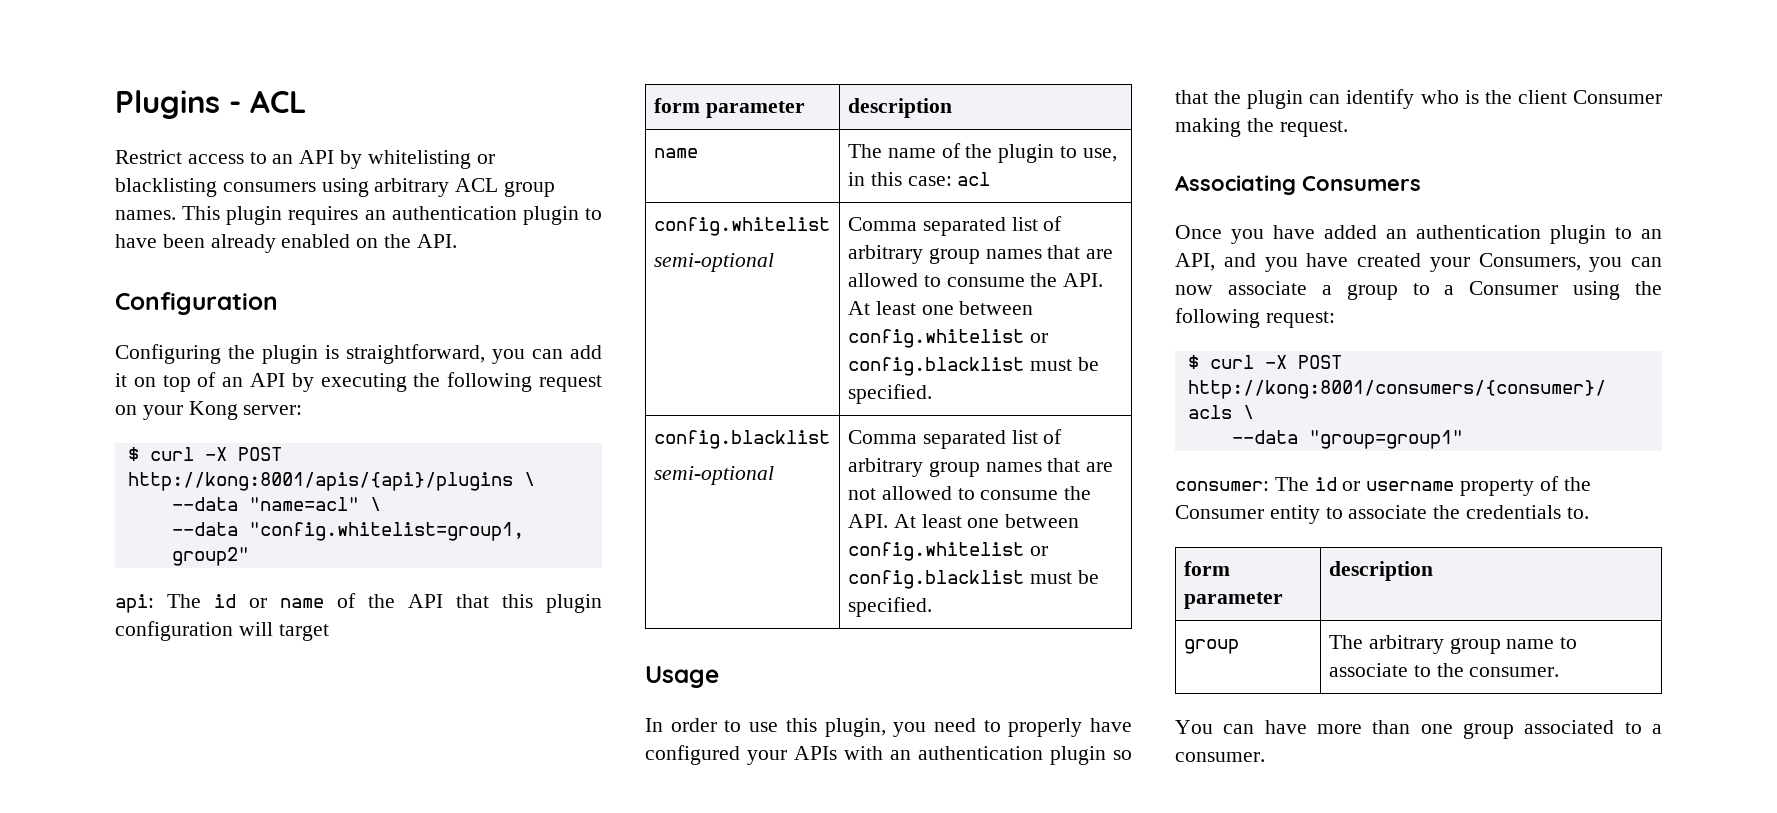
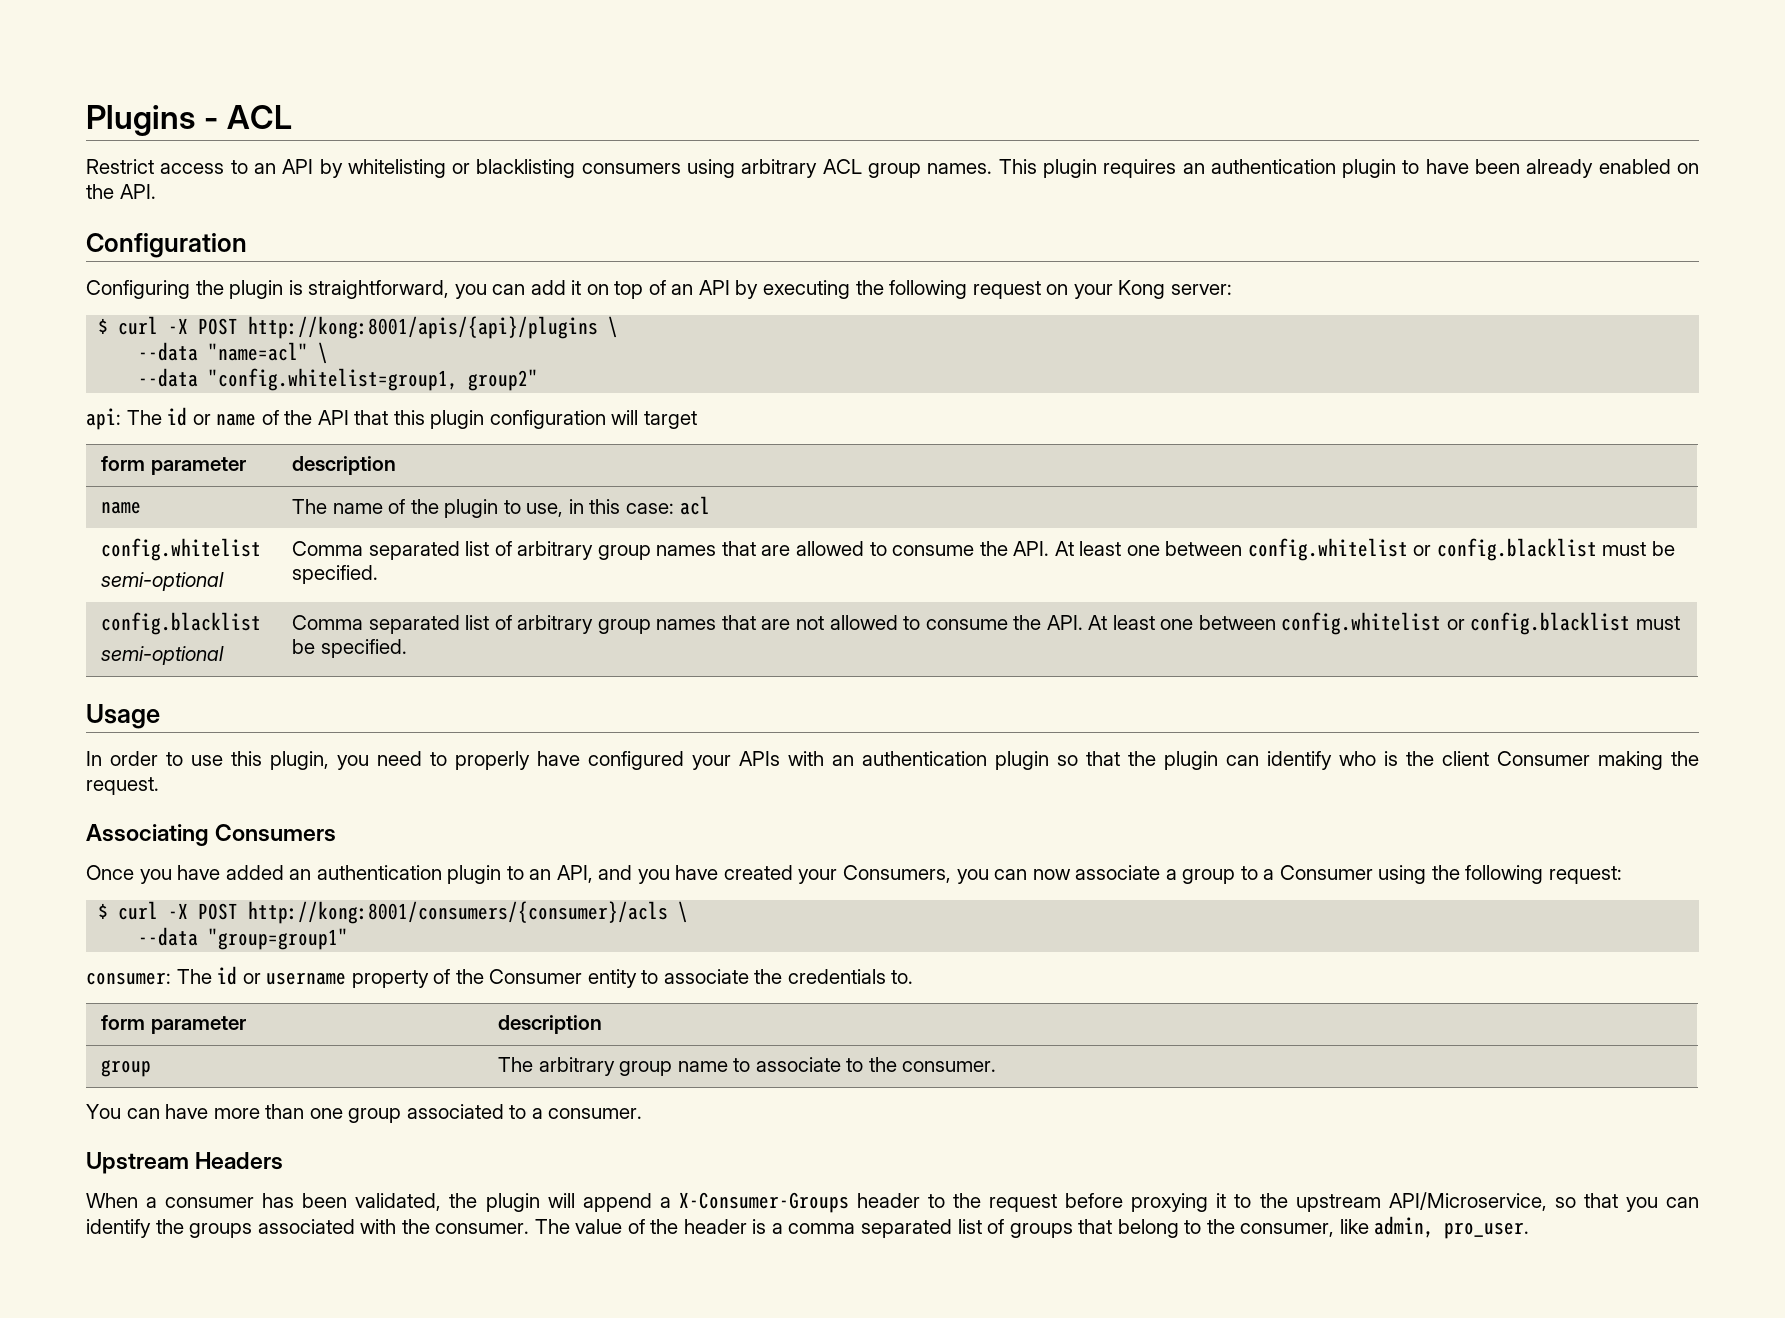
+ Upstream Headers
+ When a consumer has been validated, the plugin will append a X-Consumer-Groups header to the request before proxying it to the upstream API/Microservice, so that you can identify the groups associated with the consumer. The value of the header is a comma separated list of groups that belong to the consumer, like admin, pro_user.

